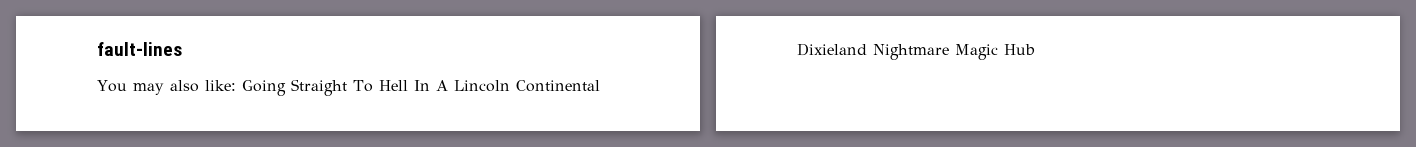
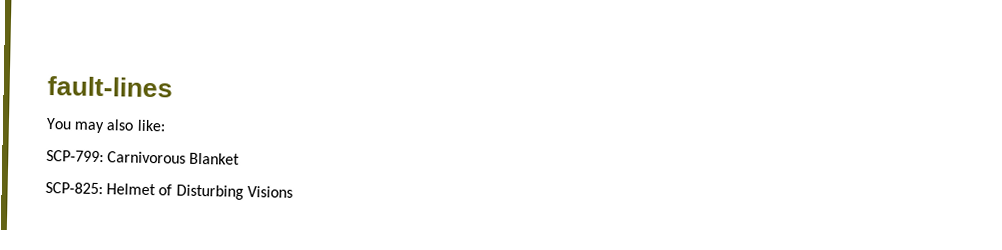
- You may also like: Going Straight To Hell In A Lincoln Continental Dixieland Nightmare Magic Hub
+ You may also like:
+ SCP-799: Carnivorous Blanket
+ SCP-825: Helmet of Disturbing Visions

